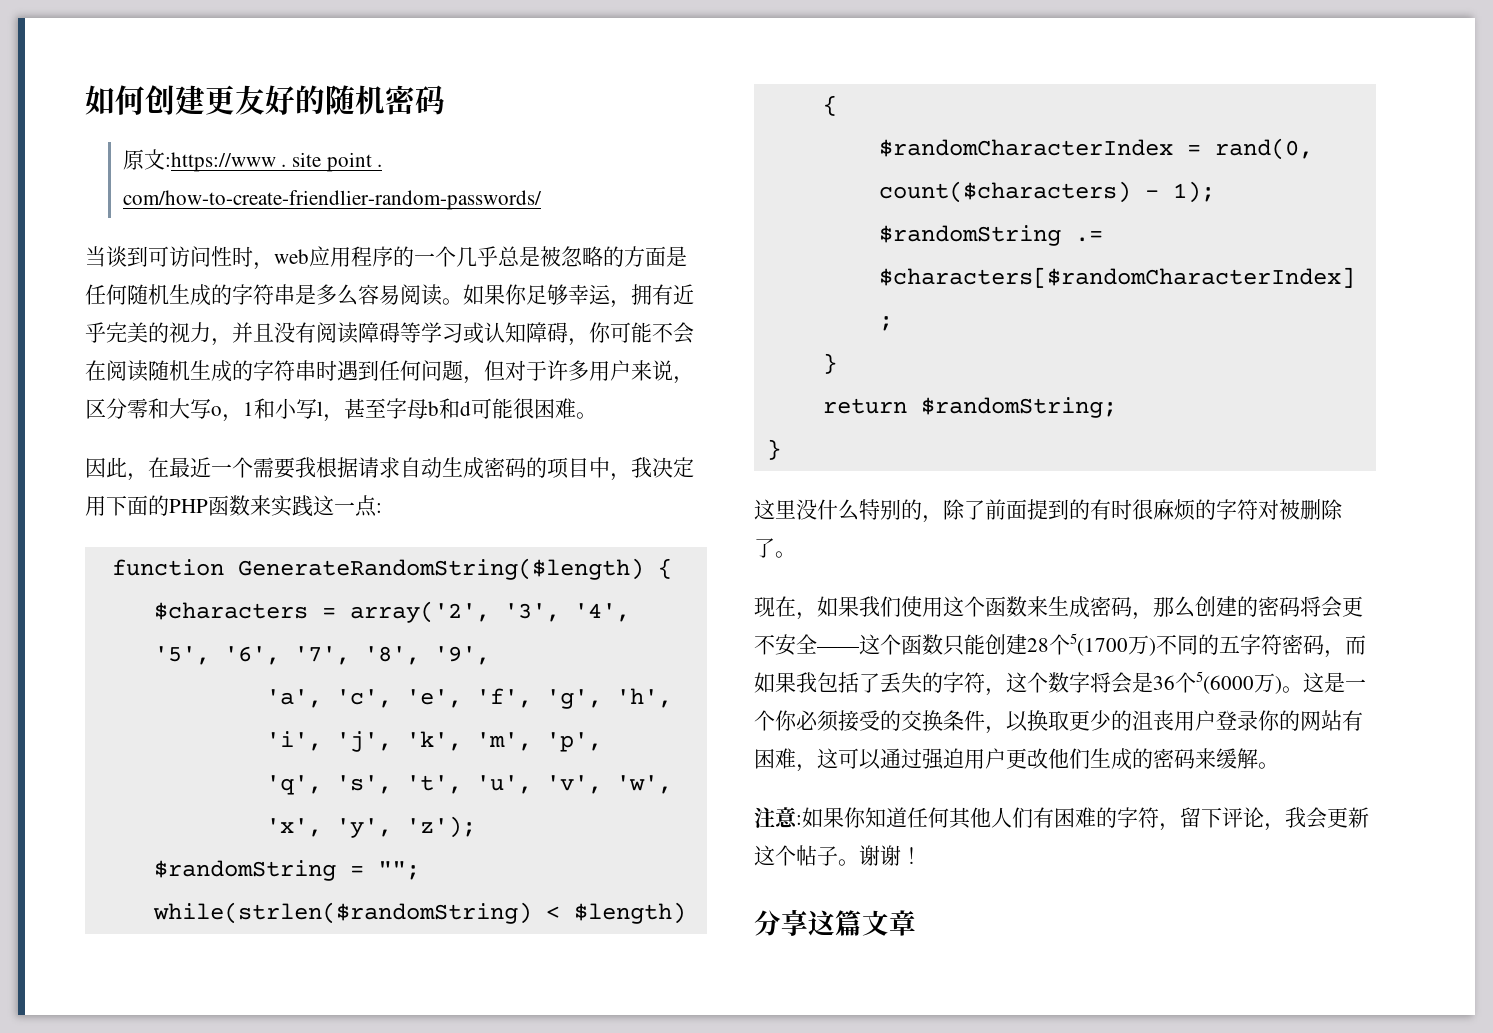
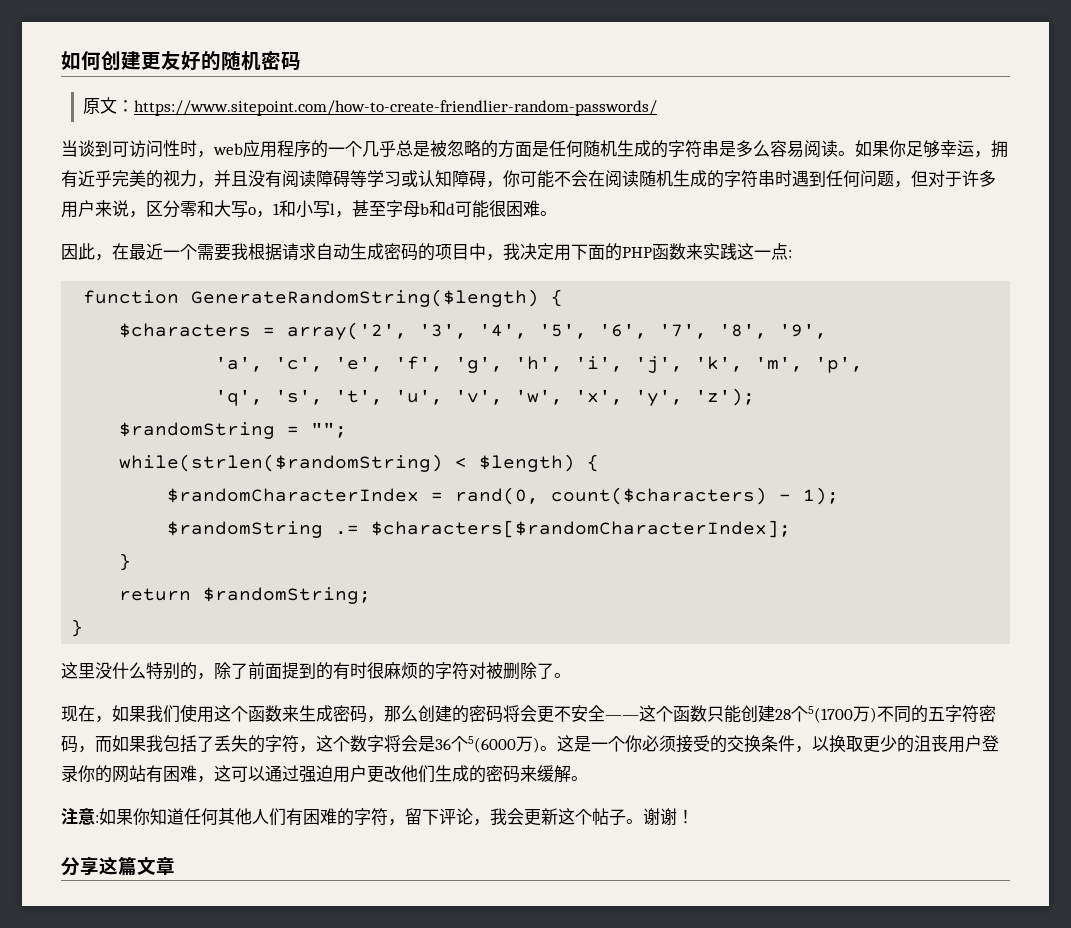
- 原文:https://www . site point . com/how-to-create-friendlier-random-passwords/
+ 原文：https://www.sitepoint.com/how-to-create-friendlier-random-passwords/

